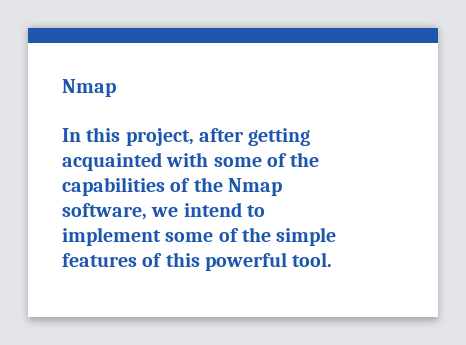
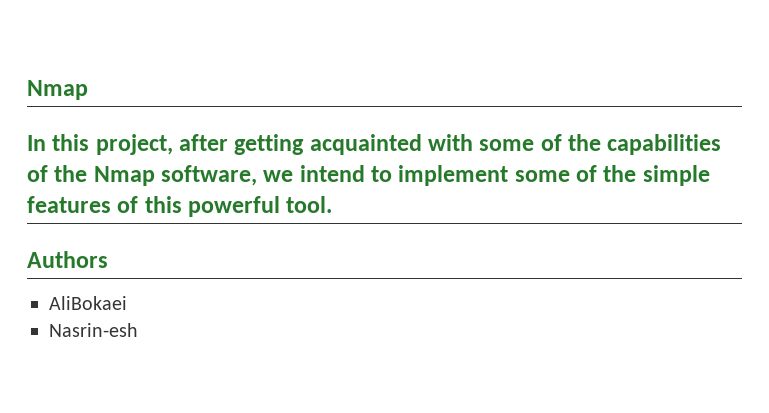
+ Authors
+ AliBokaei
+ Nasrin-esh

